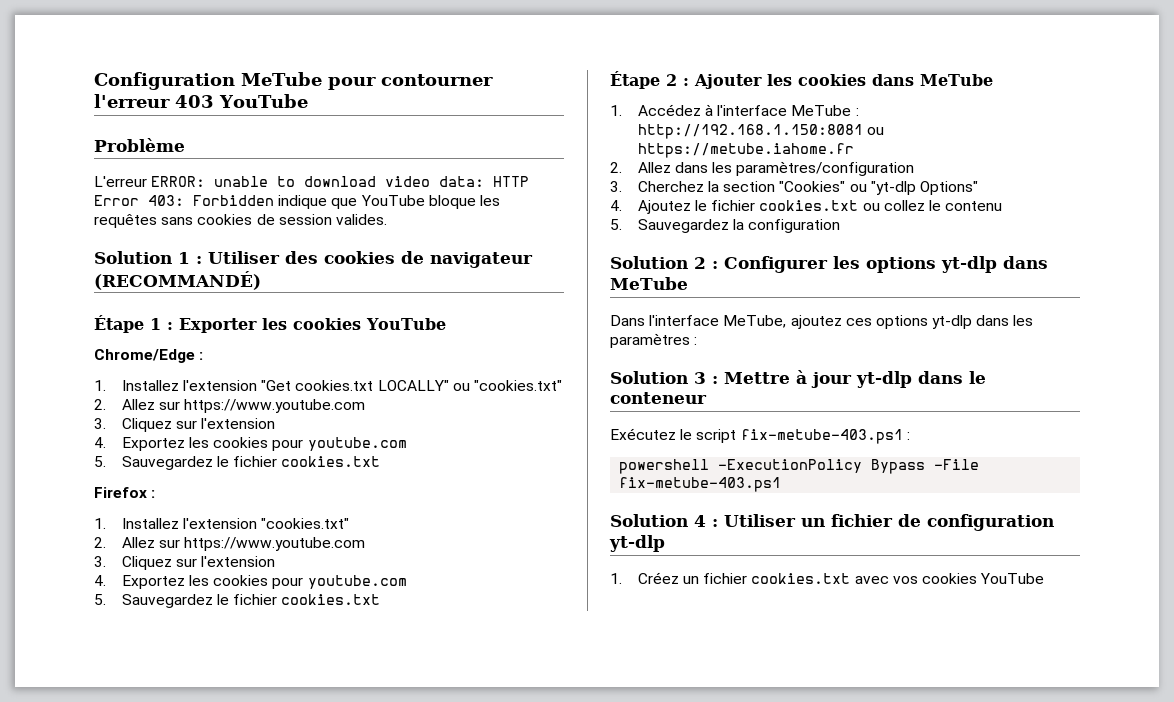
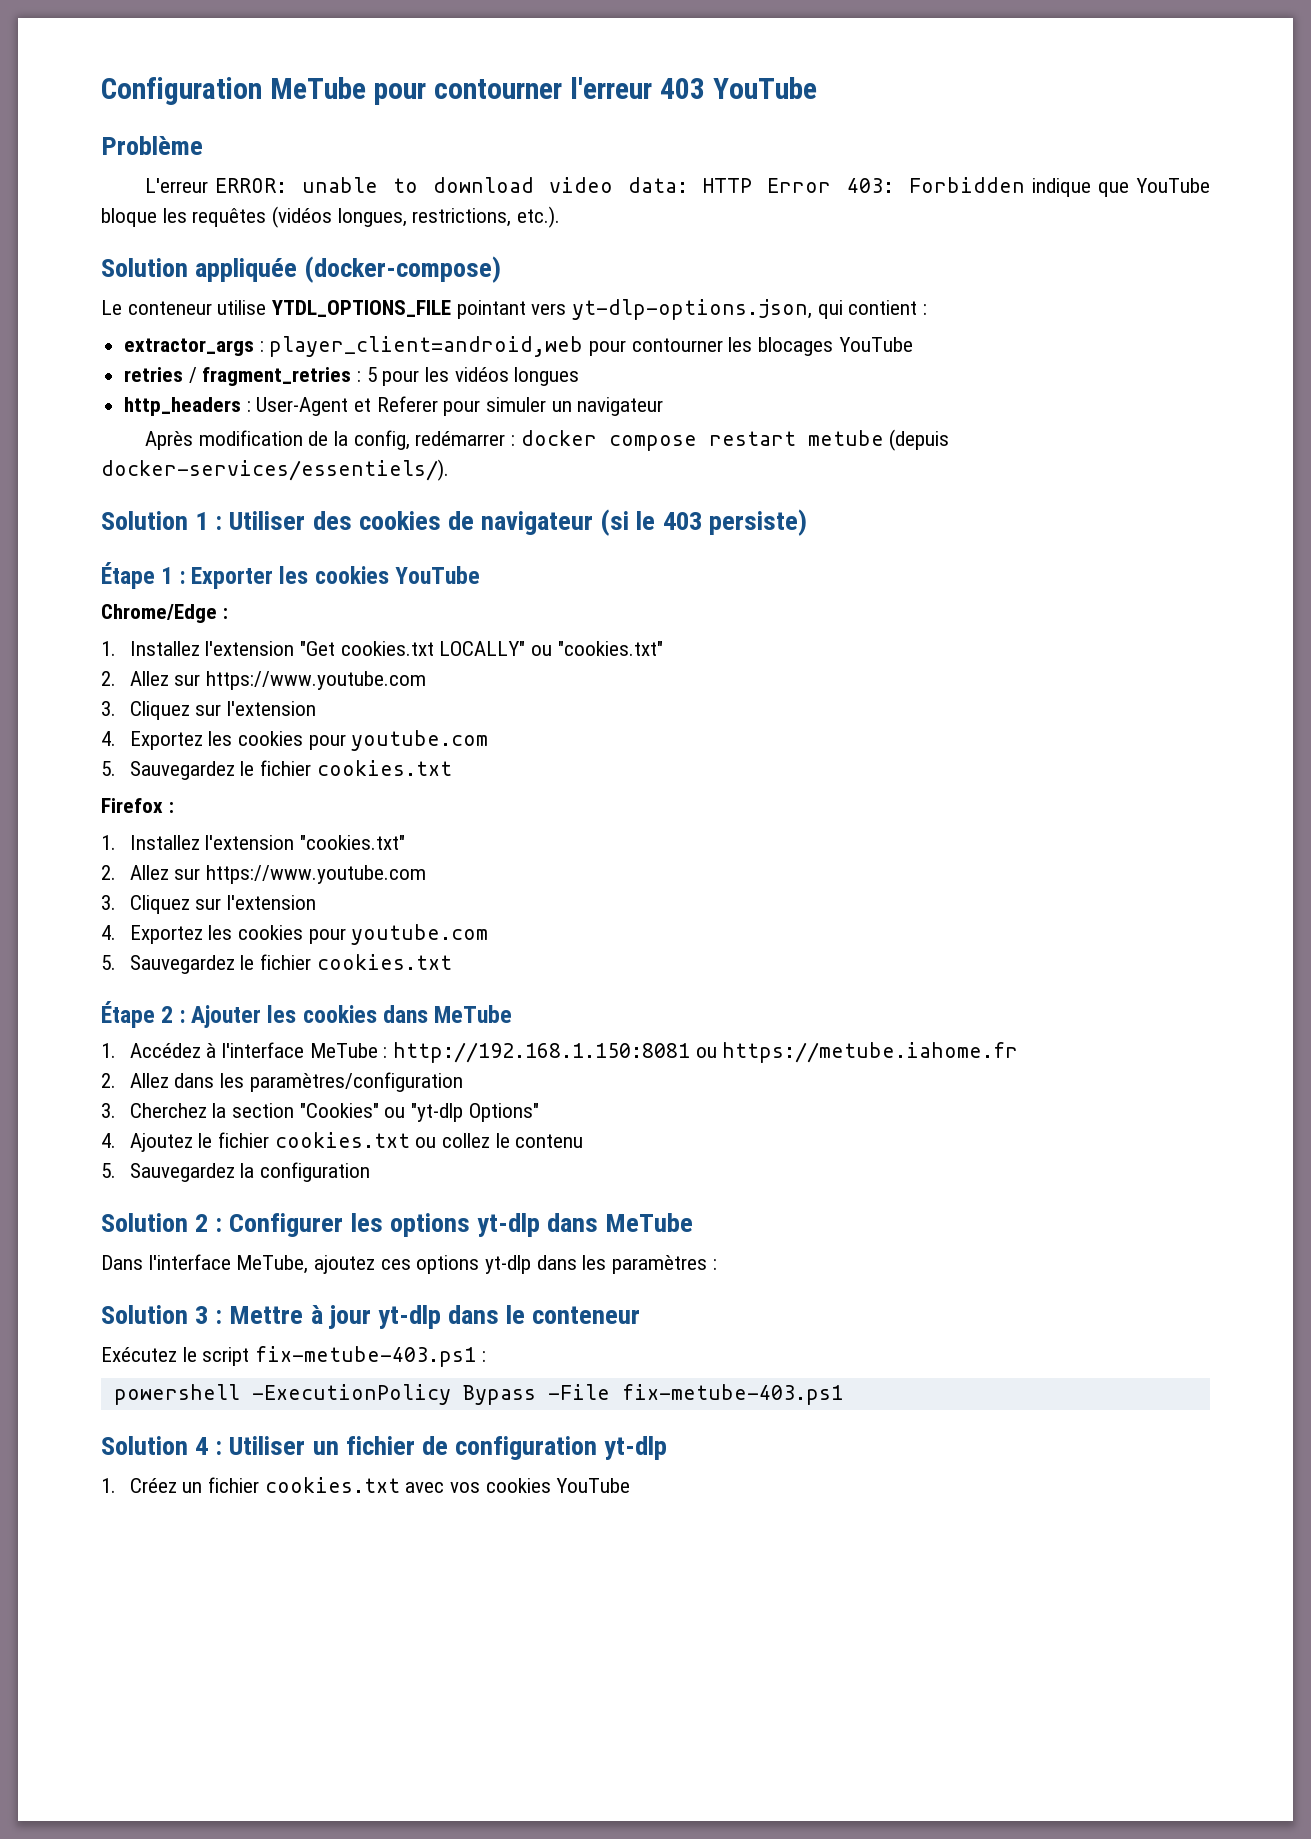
- L'erreur ERROR: unable to download video data: HTTP Error 403: Forbidden indique que YouTube bloque les requêtes sans cookies de session valides.
+ L'erreur ERROR: unable to download video data: HTTP Error 403: Forbidden indique que YouTube bloque les requêtes (vidéos longues, restrictions, etc.).
+ Solution appliquée (docker-compose)
+ Le conteneur utilise YTDL_OPTIONS_FILE pointant vers yt-dlp-options.json, qui contient :
+ extractor_args : player_client=android,web pour contourner les blocages YouTube
+ retries / fragment_retries : 5 pour les vidéos longues
+ http_headers : User-Agent et Referer pour simuler un navigateur
+ Après modification de la config, redémarrer : docker compose restart metube (depuis docker-services/essentiels/).
- Solution 1 : Utiliser des cookies de navigateur (RECOMMANDÉ)
+ Solution 1 : Utiliser des cookies de navigateur (si le 403 persiste)

